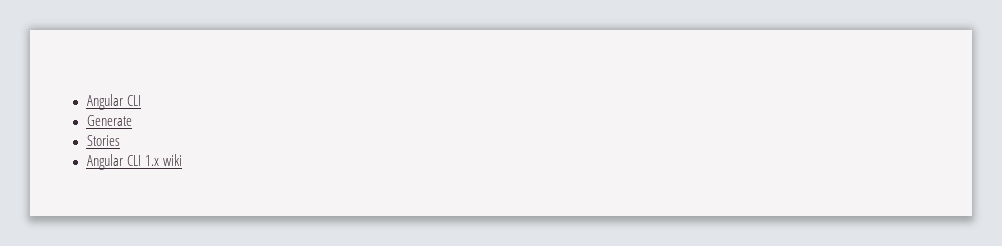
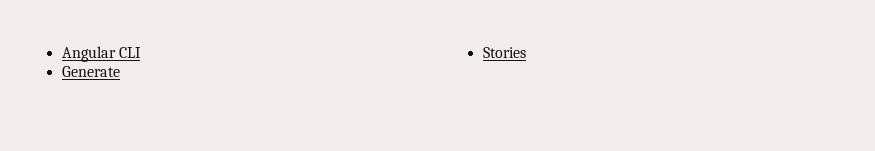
- Angular CLI 1.x wiki

